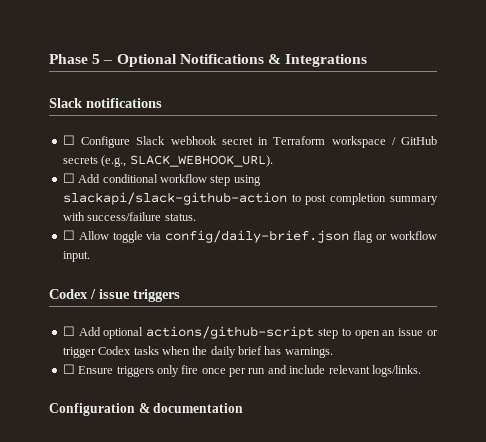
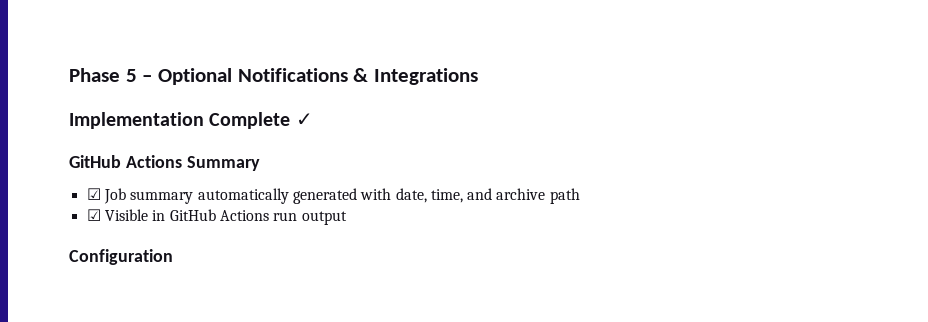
- Slack notifications
- ☐ Configure Slack webhook secret in Terraform workspace / GitHub secrets (e.g., SLACK_WEBHOOK_URL).
- ☐ Add conditional workflow step using slackapi/slack-github-action to post completion summary with success/failure status.
- ☐ Allow toggle via config/daily-brief.json flag or workflow input.
- Codex / issue triggers
- ☐ Add optional actions/github-script step to open an issue or trigger Codex tasks when the daily brief has warnings.
- ☐ Ensure triggers only fire once per run and include relevant logs/links.
+ Implementation Complete ✓
+ GitHub Actions Summary
+ ☑ Job summary automatically generated with date, time, and archive path
+ ☑ Visible in GitHub Actions run output
- Configuration & documentation
+ Configuration

